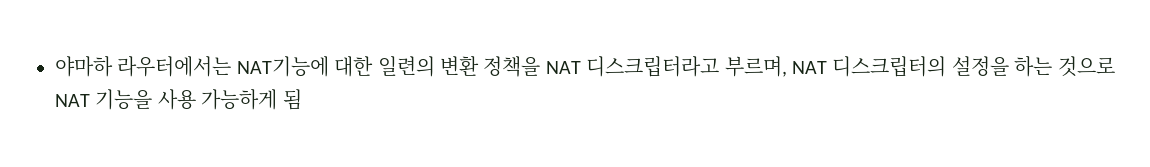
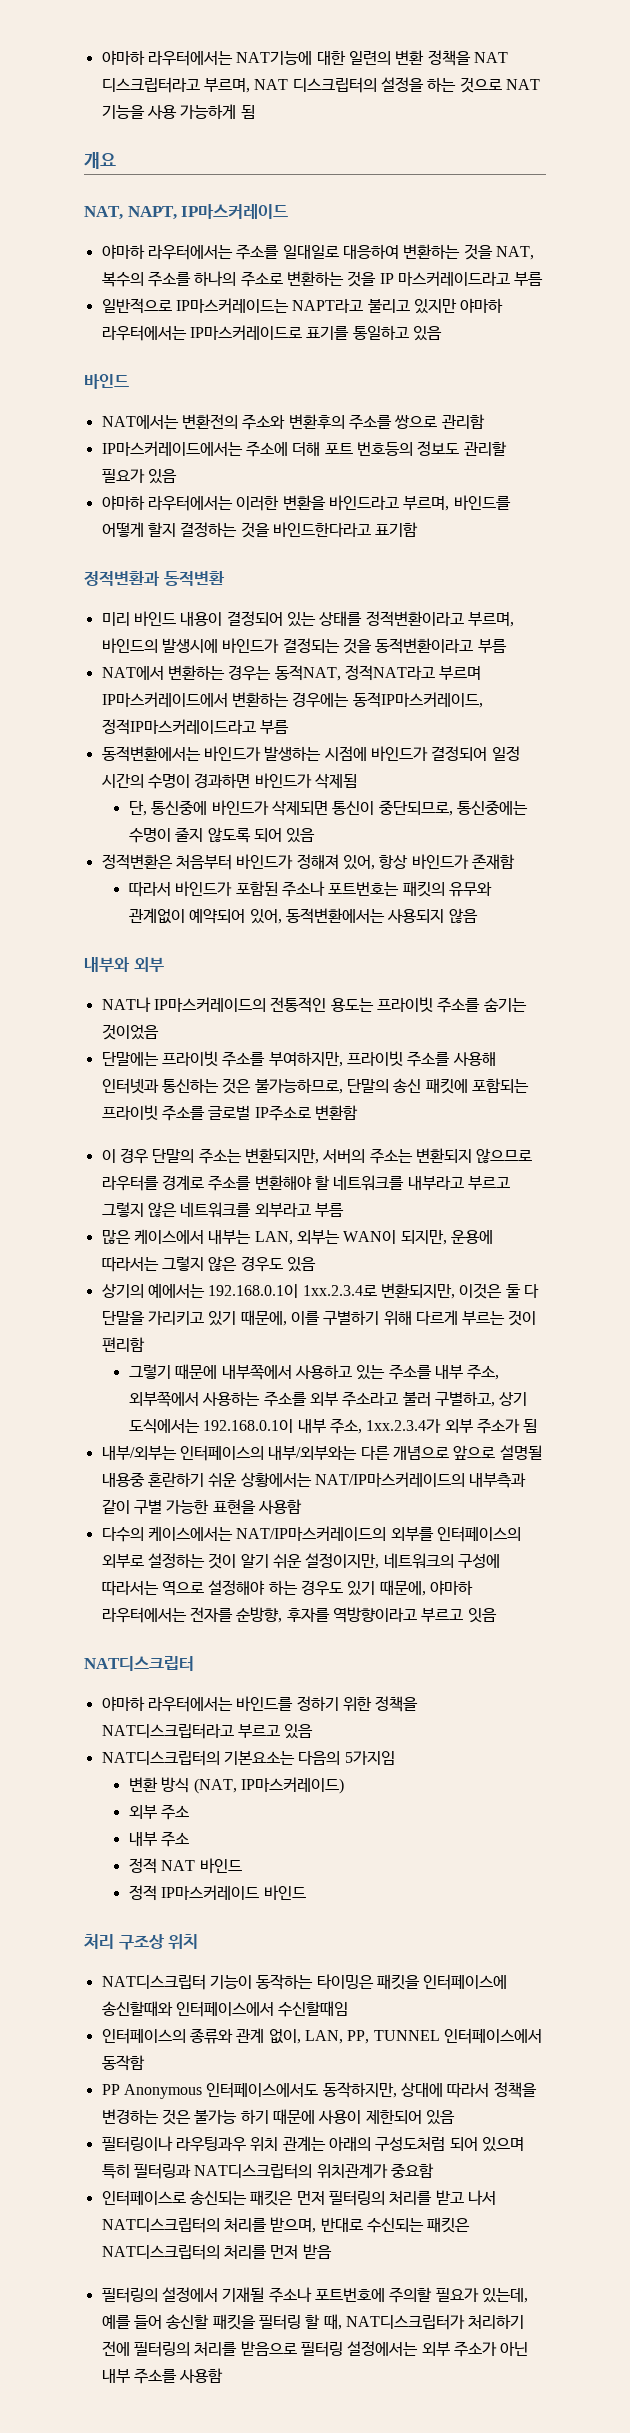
+ 개요
+ NAT, NAPT, IP마스커레이드
+ 야마하 라우터에서는 주소를 일대일로 대응하여 변환하는 것을 NAT, 복수의 주소를 하나의 주소로 변환하는 것을 IP 마스커레이드라고 부름
+ 일반적으로 IP마스커레이드는 NAPT라고 불리고 있지만 야마하 라우터에서는 IP마스커레이드로 표기를 통일하고 있음
+ 바인드
+ NAT에서는 변환전의 주소와 변환후의 주소를 쌍으로 관리함
+ IP마스커레이드에서는 주소에 더해 포트 번호등의 정보도 관리할 필요가 있음
+ 야마하 라우터에서는 이러한 변환을 바인드라고 부르며, 바인드를 어떻게 할지 결정하는 것을 바인드한다라고 표기함
+ 정적변환과 동적변환
+ 미리 바인드 내용이 결정되어 있는 상태를 정적변환이라고 부르며, 바인드의 발생시에 바인드가 결정되는 것을 동적변환이라고 부름
+ NAT에서 변환하는 경우는 동적NAT, 정적NAT라고 부르며 IP마스커레이드에서 변환하는 경우에는 동적IP마스커레이드, 정적IP마스커레이드라고 부름
+ 동적변환에서는 바인드가 발생하는 시점에 바인드가 결정되어 일정 시간의 수명이 경과하면 바인드가 삭제됨
+ 단, 통신중에 바인드가 삭제되면 통신이 중단되므로, 통신중에는 수명이 줄지 않도록 되어 있음
+ 정적변환은 처음부터 바인드가 정해져 있어, 항상 바인드가 존재함
+ 따라서 바인드가 포함된 주소나 포트번호는 패킷의 유무와 관계없이 예약되어 있어, 동적변환에서는 사용되지 않음
+ 내부와 외부
+ NAT나 IP마스커레이드의 전통적인 용도는 프라이빗 주소를 숨기는 것이었음
+ 단말에는 프라이빗 주소를 부여하지만, 프라이빗 주소를 사용해 인터넷과 통신하는 것은 불가능하므로, 단말의 송신 패킷에 포함되는 프라이빗 주소를 글로벌 IP주소로 변환함
+ 이 경우 단말의 주소는 변환되지만, 서버의 주소는 변환되지 않으므로 라우터를 경계로 주소를 변환해야 할 네트워크를 내부라고 부르고 그렇지 않은 네트워크를 외부라고 부름
+ 많은 케이스에서 내부는 LAN, 외부는 WAN이 되지만, 운용에 따라서는 그렇지 않은 경우도 있음
+ 상기의 예에서는 192.168.0.1이 1xx.2.3.4로 변환되지만, 이것은 둘 다 단말을 가리키고 있기 때문에, 이를 구별하기 위해 다르게 부르는 것이 편리함
+ 그렇기 때문에 내부쪽에서 사용하고 있는 주소를 내부 주소, 외부쪽에서 사용하는 주소를 외부 주소라고 불러 구별하고, 상기 도식에서는 192.168.0.1이 내부 주소, 1xx.2.3.4가 외부 주소가 됨
+ 내부/외부는 인터페이스의 내부/외부와는 다른 개념으로 앞으로 설명될 내용중 혼란하기 쉬운 상황에서는 NAT/IP마스커레이드의 내부측과 같이 구별 가능한 표현을 사용함
+ 다수의 케이스에서는 NAT/IP마스커레이드의 외부를 인터페이스의 외부로 설정하는 것이 알기 쉬운 설정이지만, 네트워크의 구성에 따라서는 역으로 설정해야 하는 경우도 있기 때문에, 야마하 라우터에서는 전자를 순방향, 후자를 역방향이라고 부르고 잇음
+ NAT디스크립터
+ 야마하 라우터에서는 바인드를 정하기 위한 정책을 NAT디스크립터라고 부르고 있음
+ NAT디스크립터의 기본요소는 다음의 5가지임
+ 변환 방식 (NAT, IP마스커레이드)
+ 외부 주소
+ 내부 주소
+ 정적 NAT 바인드
+ 정적 IP마스커레이드 바인드
+ 처리 구조상 위치
+ NAT디스크립터 기능이 동작하는 타이밍은 패킷을 인터페이스에 송신할때와 인터페이스에서 수신할때임
+ 인터페이스의 종류와 관계 없이, LAN, PP, TUNNEL 인터페이스에서 동작함
+ PP Anonymous 인터페이스에서도 동작하지만, 상대에 따라서 정책을 변경하는 것은 불가능 하기 때문에 사용이 제한되어 있음
+ 필터링이나 라우팅과우 위치 관계는 아래의 구성도처럼 되어 있으며 특히 필터링과 NAT디스크립터의 위치관계가 중요함
+ 인터페이스로 송신되는 패킷은 먼저 필터링의 처리를 받고 나서 NAT디스크립터의 처리를 받으며, 반대로 수신되는 패킷은 NAT디스크립터의 처리를 먼저 받음
+ 필터링의 설정에서 기재될 주소나 포트번호에 주의할 필요가 있는데, 예를 들어 송신할 패킷을 필터링 할 때, NAT디스크립터가 처리하기 전에 필터링의 처리를 받음으로 필터링 설정에서는 외부 주소가 아닌 내부 주소를 사용함

